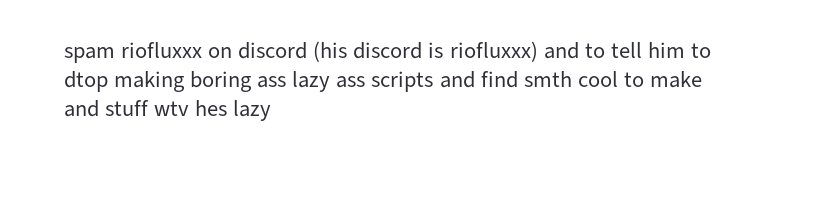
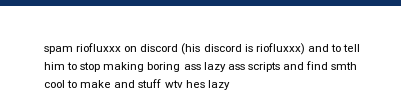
- spam riofluxxx on discord (his discord is riofluxxx) and to tell him to dtop making boring ass lazy ass scripts and find smth cool to make and stuff wtv hes lazy
+ spam riofluxxx on discord (his discord is riofluxxx) and to tell him to stop making boring ass lazy ass scripts and find smth cool to make and stuff wtv hes lazy

